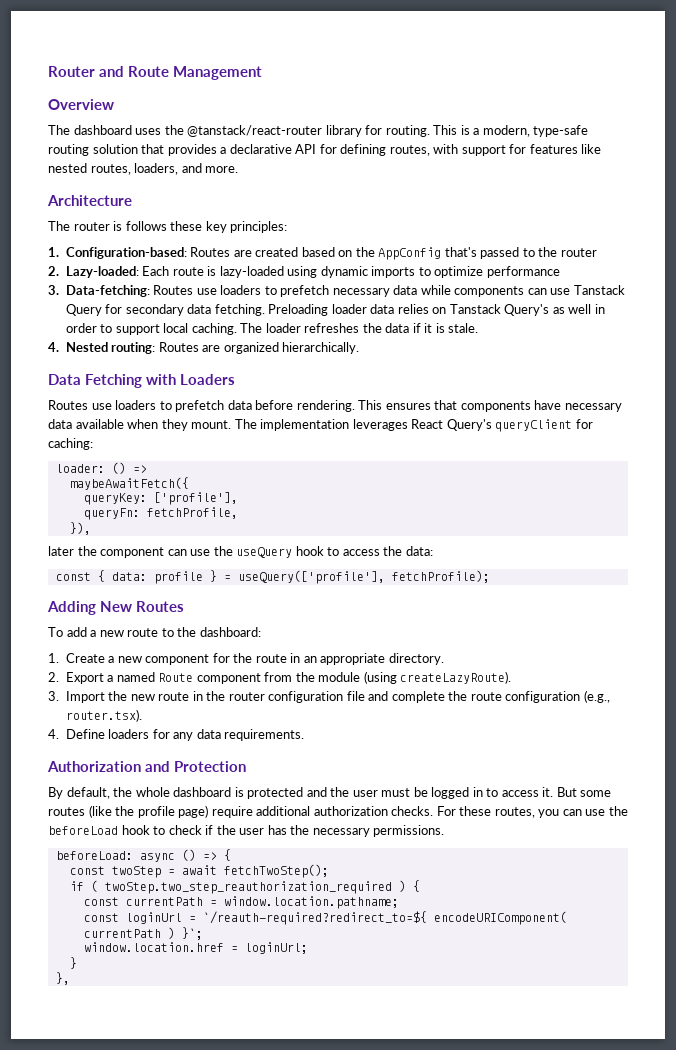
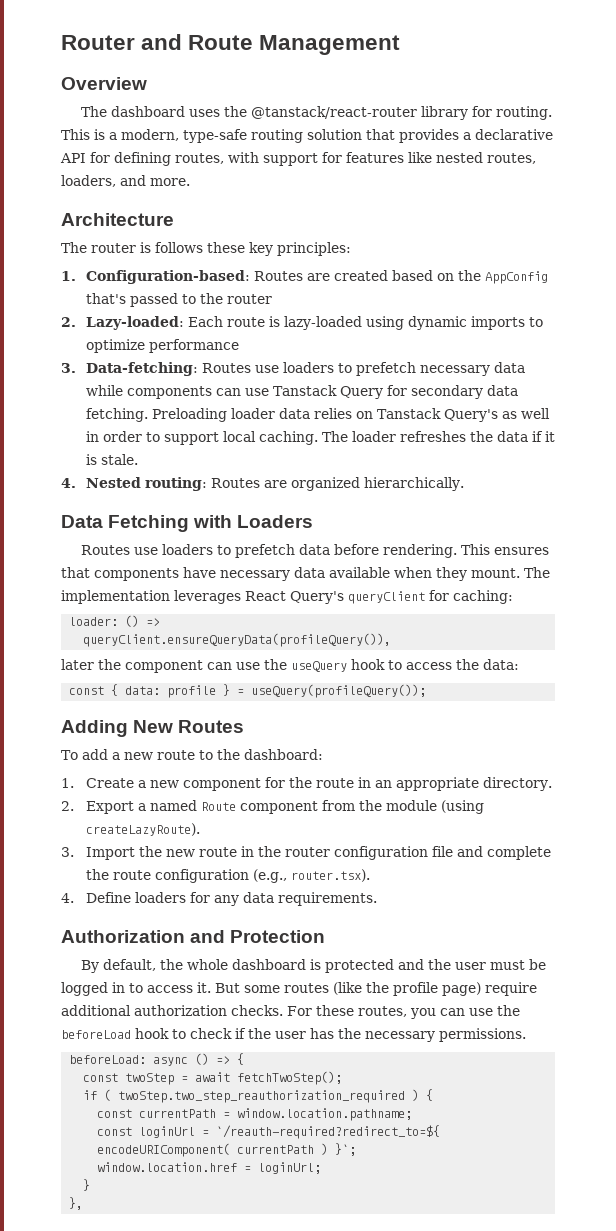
- maybeAwaitFetch({
- queryKey: ['profile'],
- queryFn: fetchProfile,
- }),
+ queryClient.ensureQueryData(profileQuery()),
- const { data: profile } = useQuery(['profile'], fetchProfile);
+ const { data: profile } = useQuery(profileQuery());

